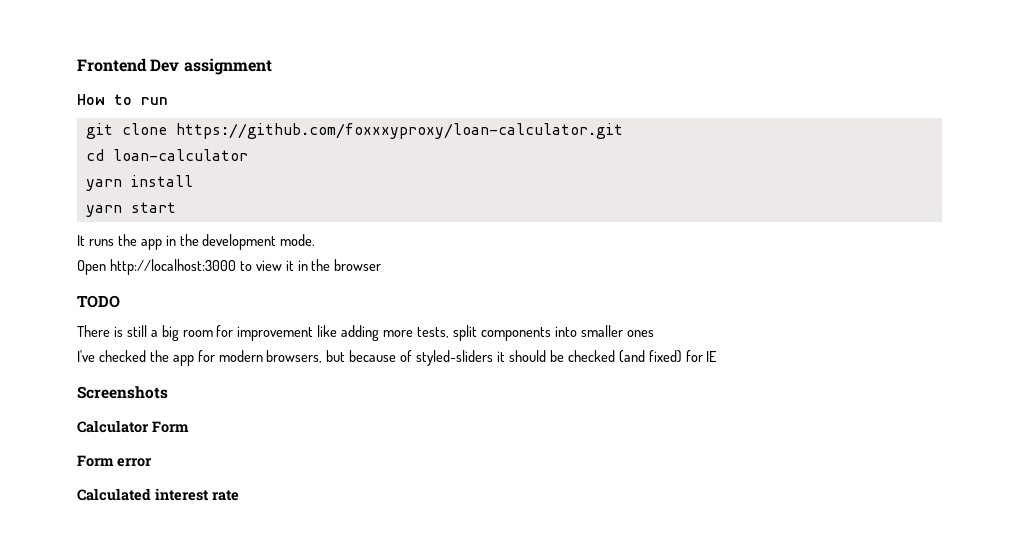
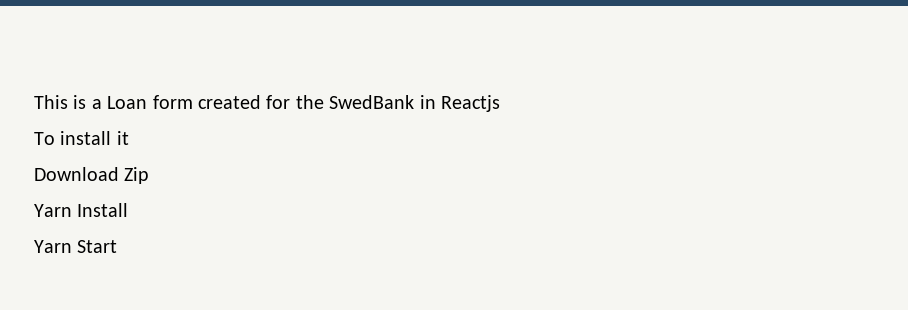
- Frontend Dev assignment
- How to run
- git clone https://github.com/foxxxyproxy/loan-calculator.git
- cd loan-calculator
- yarn install
- yarn start
- It runs the app in the development mode.
- Open http://localhost:3000 to view it in the browser
- TODO
- There is still a big room for improvement like adding more tests, split components into smaller ones
- I've checked the app for modern browsers, but because of styled-sliders it should be checked (and fixed) for IE
- Screenshots
- Calculator Form
- Form error
- Calculated interest rate
+ This is a Loan form created for the SwedBank in Reactjs
+ To install it
+ Download Zip
+ Yarn Install
+ Yarn Start

